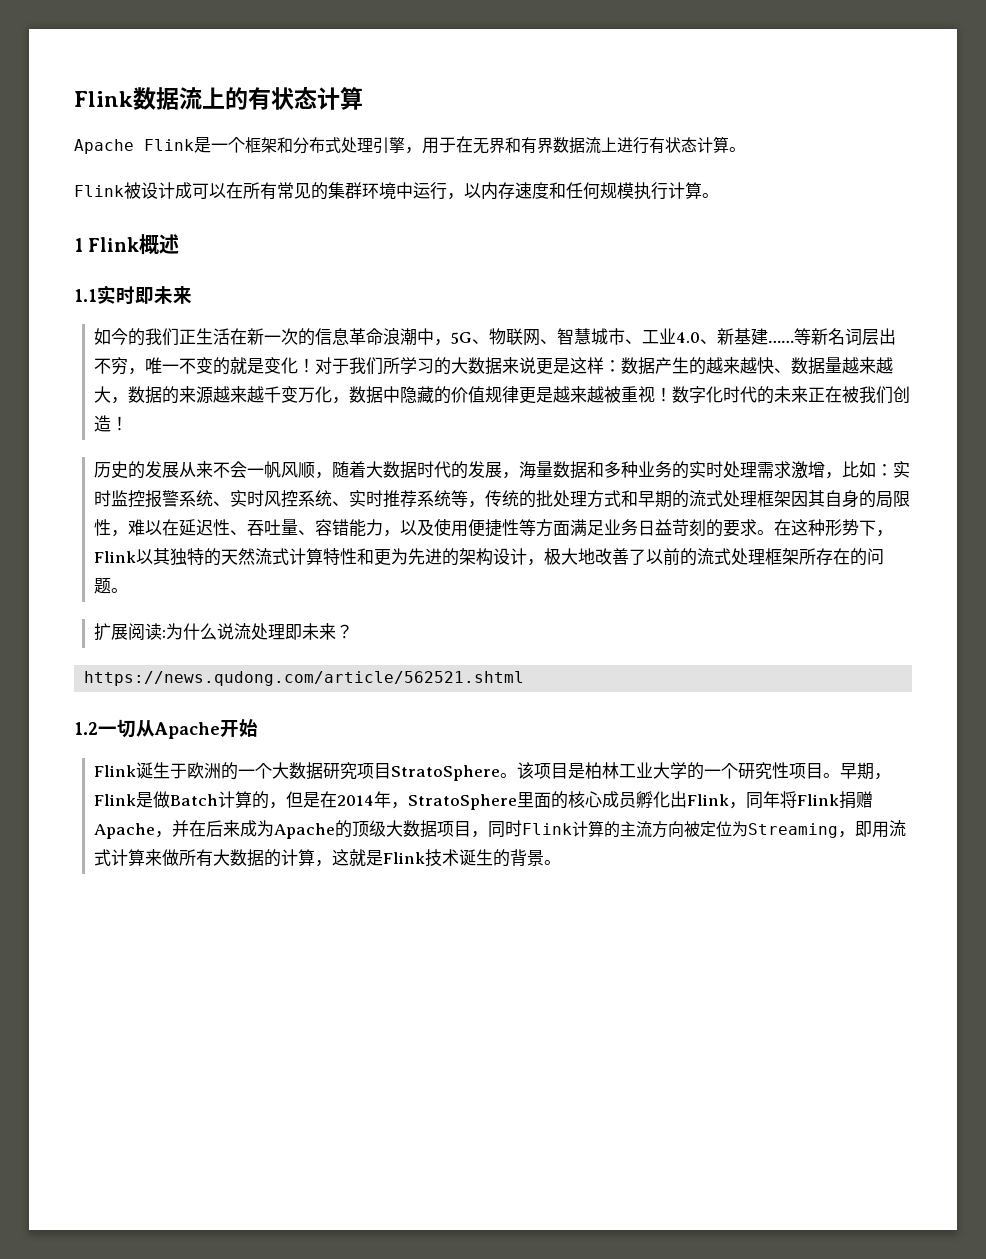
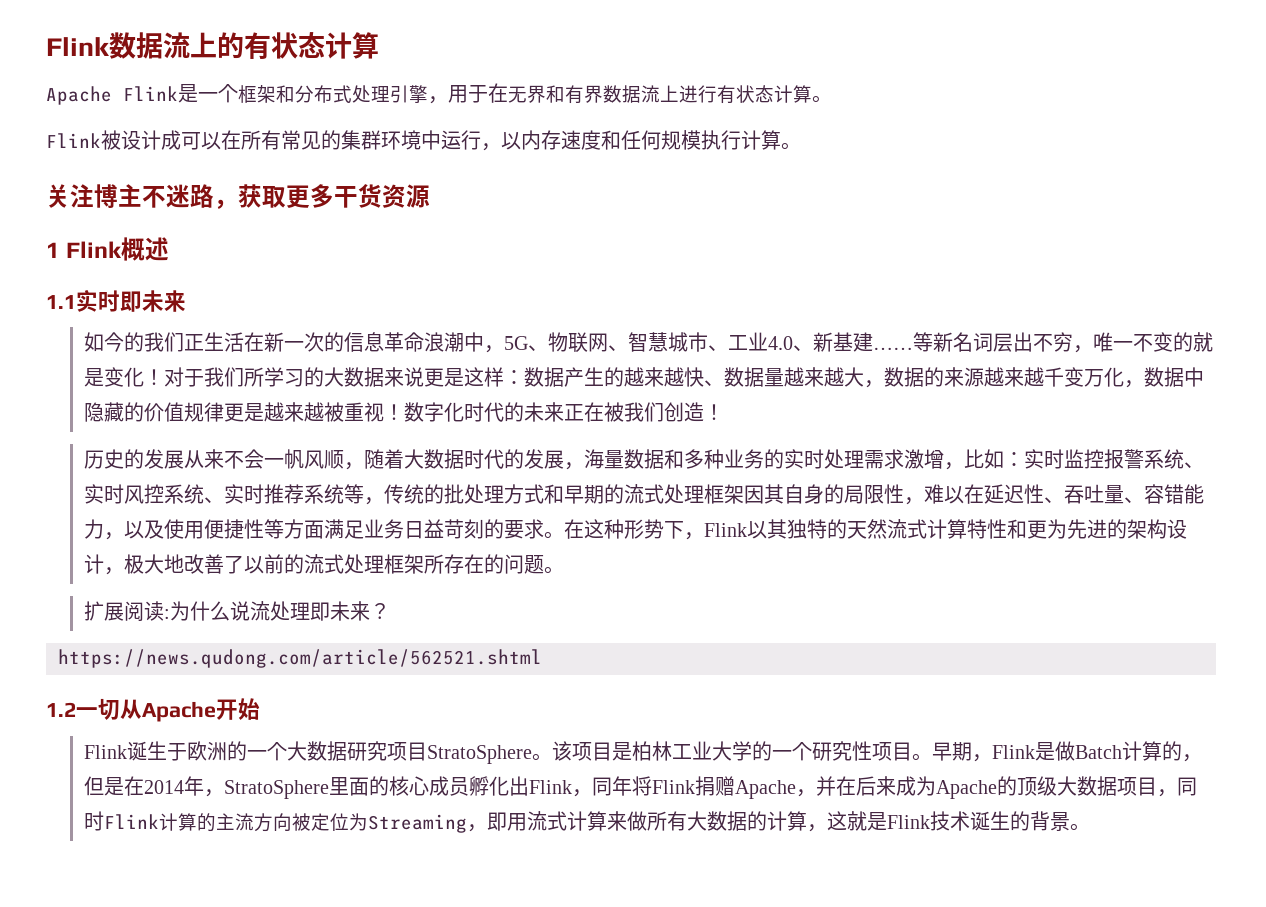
+ 关注博主不迷路，获取更多干货资源

